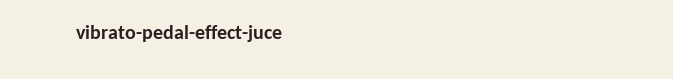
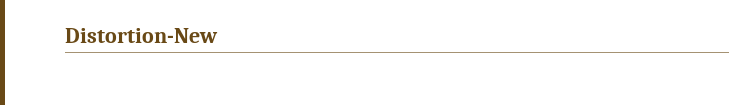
- vibrato-pedal-effect-juce
+ Distortion-New

